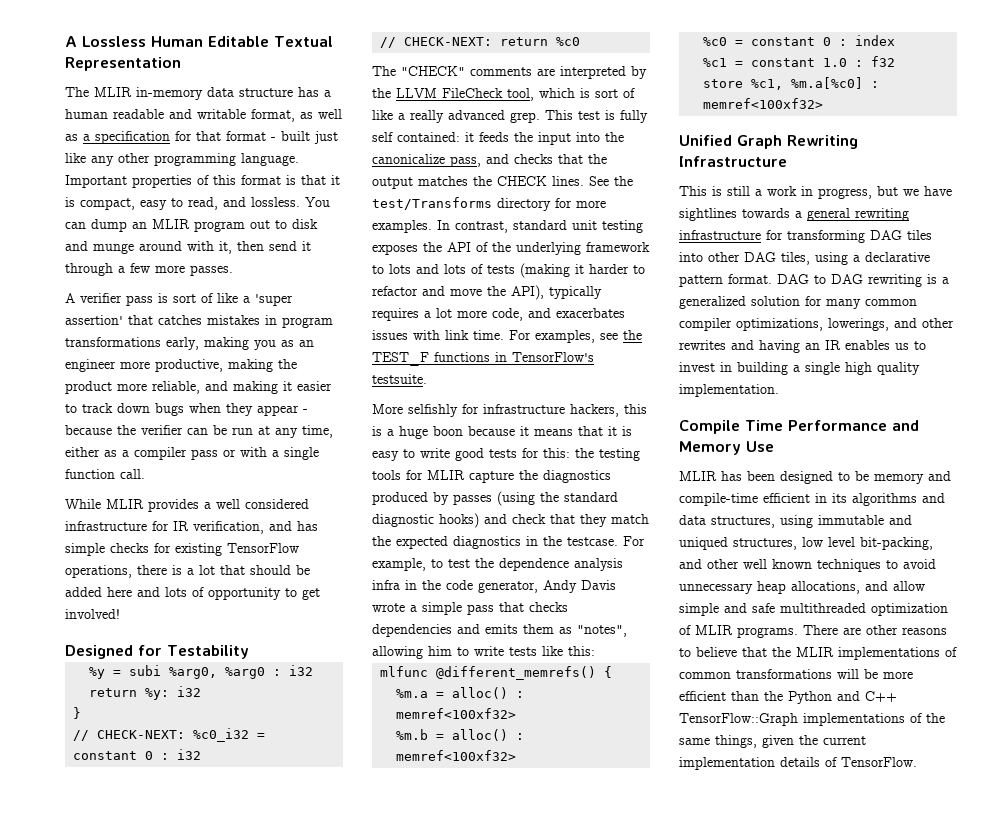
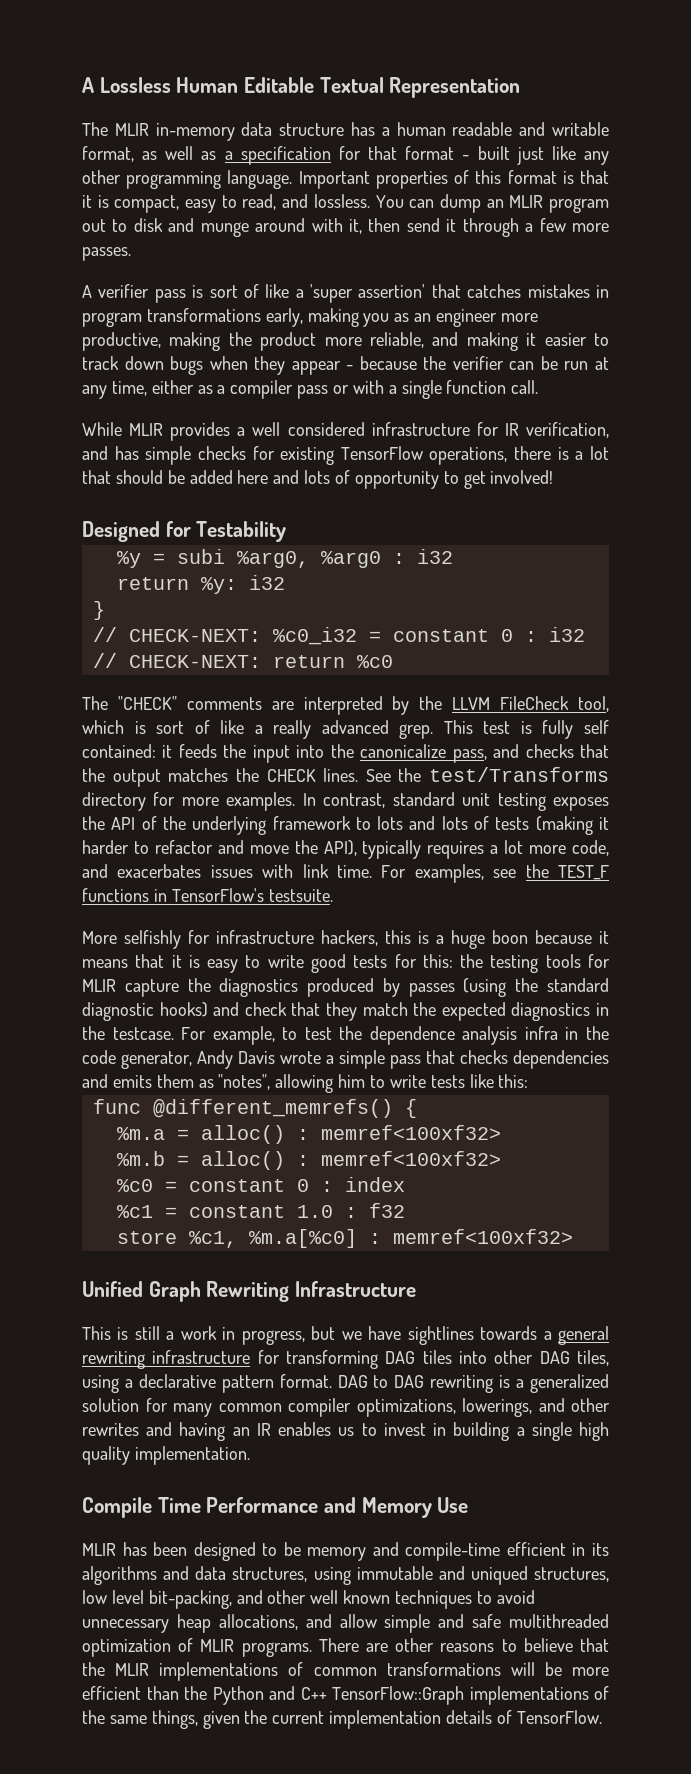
- mlfunc @different_memrefs() {
+ func @different_memrefs() {

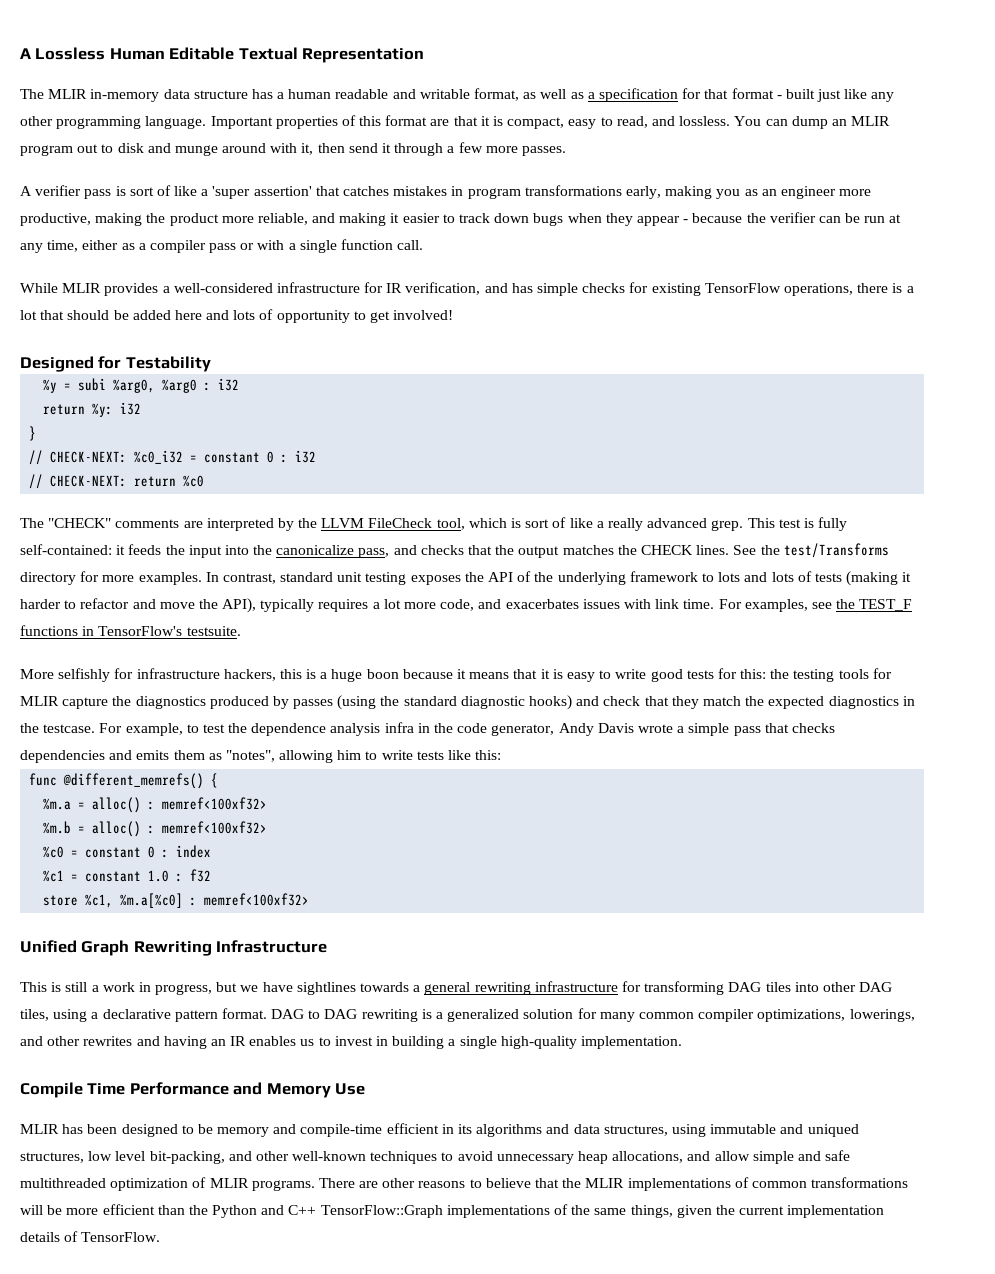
- Important properties of this format is that it is compact, easy to read, and lossless.
+ Important properties of this format are that it is compact, easy to read, and lossless.
- While MLIR provides a well considered infrastructure for IR verification, and has simple checks for existing TensorFlow operations, there is a lot that should be added here and lots of opportunity to get involved!
+ While MLIR provides a well-considered infrastructure for IR verification, and has simple checks for existing TensorFlow operations, there is a lot that should be added here and lots of opportunity to get involved!
- This test is fully self contained: it feeds the input into the canonicalize pass, and checks that the output matches the CHECK lines.
+ This test is fully self-contained: it feeds the input into the canonicalize pass, and checks that the output matches the CHECK lines.
- DAG to DAG rewriting is a generalized solution for many common compiler optimizations, lowerings, and other rewrites and having an IR enables us to invest in building a single high quality implementation.
+ DAG to DAG rewriting is a generalized solution for many common compiler optimizations, lowerings, and other rewrites and having an IR enables us to invest in building a single high-quality implementation.
- MLIR has been designed to be memory and compile-time efficient in its algorithms and data structures, using immutable and uniqued structures, low level bit-packing, and other well known techniques to avoid unnecessary heap allocations, and allow simple and safe multithreaded optimization of MLIR programs.
+ MLIR has been designed to be memory and compile-time efficient in its algorithms and data structures, using immutable and uniqued structures, low level bit-packing, and other well-known techniques to avoid unnecessary heap allocations, and allow simple and safe multithreaded optimization of MLIR programs.

